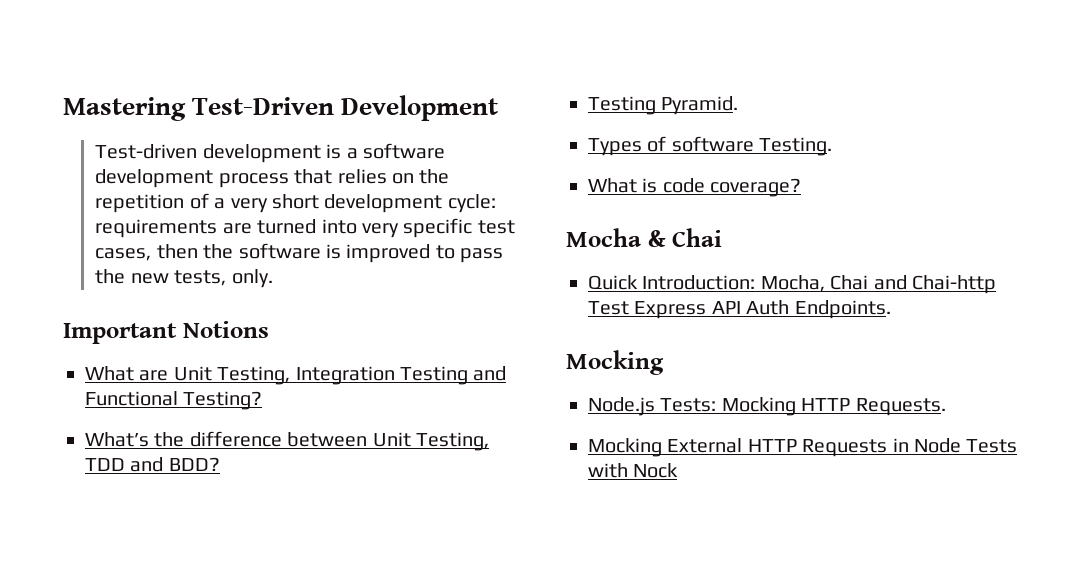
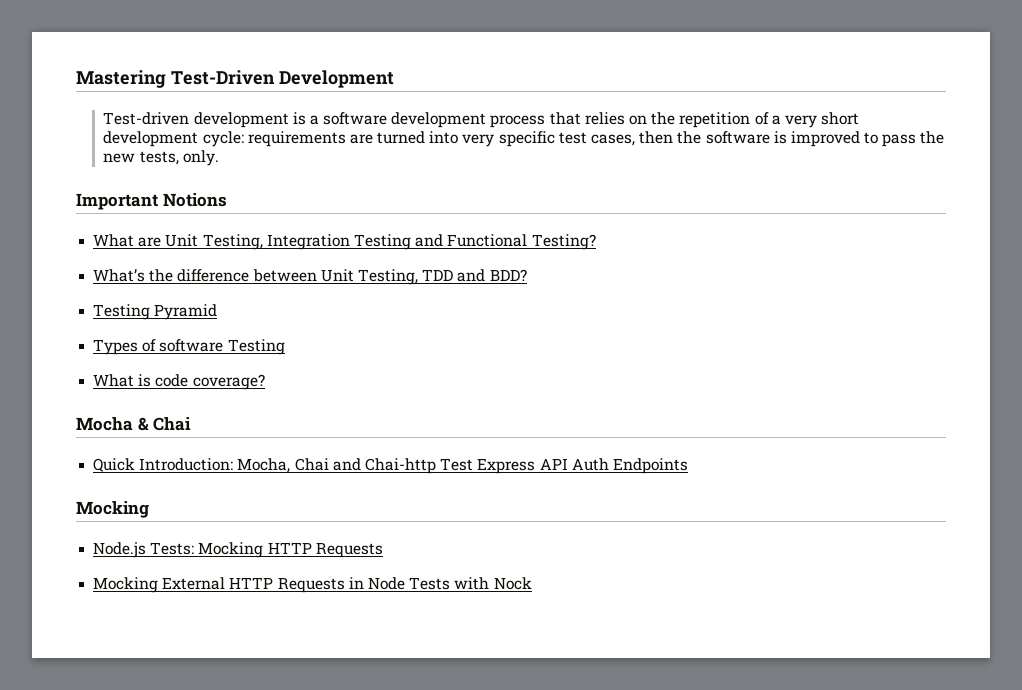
- Testing Pyramid.
+ Testing Pyramid
- Types of software Testing.
+ Types of software Testing
- Quick Introduction: Mocha, Chai and Chai-http Test Express API Auth Endpoints.
+ Quick Introduction: Mocha, Chai and Chai-http Test Express API Auth Endpoints
- Node.js Tests: Mocking HTTP Requests.
+ Node.js Tests: Mocking HTTP Requests

